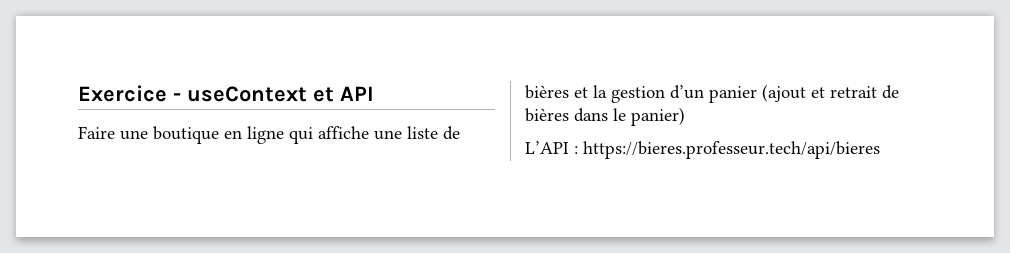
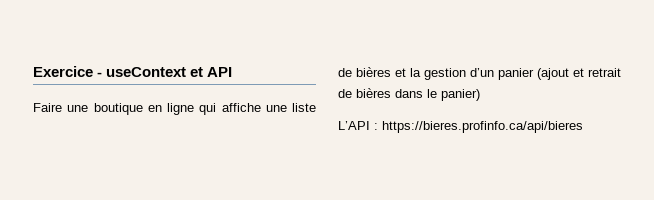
- L’API : https://bieres.professeur.tech/api/bieres
+ L’API : https://bieres.profinfo.ca/api/bieres

